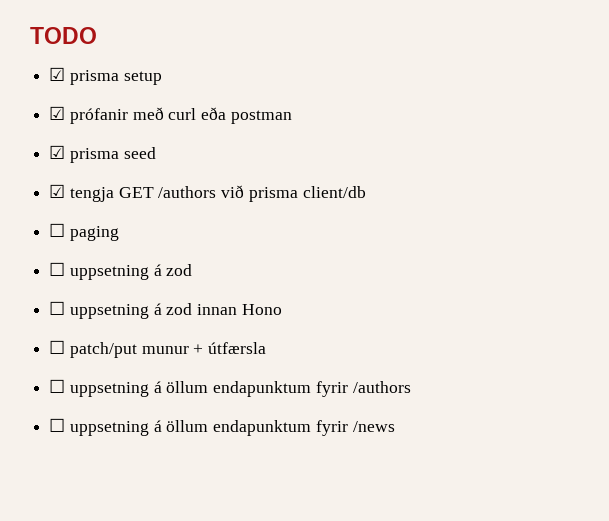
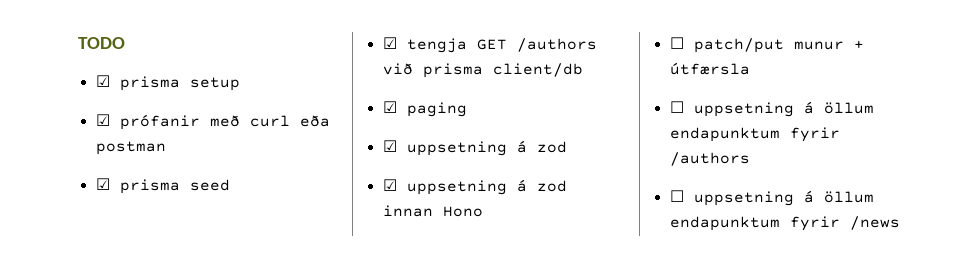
- ☐ paging
- ☐ uppsetning á zod
+ ☑ paging
+ ☑ uppsetning á zod
- ☐ uppsetning á zod innan Hono
+ ☑ uppsetning á zod innan Hono

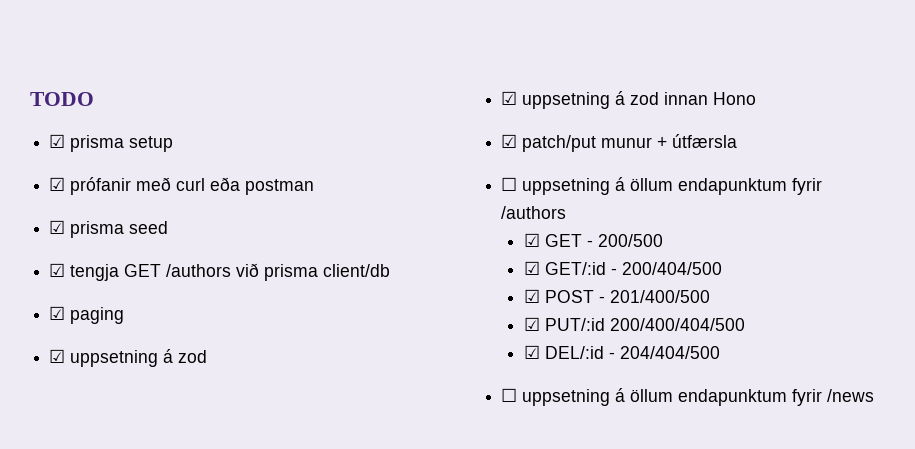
- ☐ patch/put munur + útfærsla
+ ☑ patch/put munur + útfærsla
+ ☑ GET - 200/500
+ ☑ GET/:id - 200/404/500
+ ☑ POST - 201/400/500
+ ☑ PUT/:id 200/400/404/500
+ ☑ DEL/:id - 204/404/500

